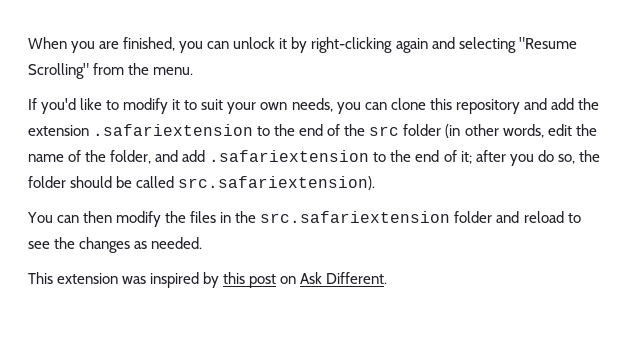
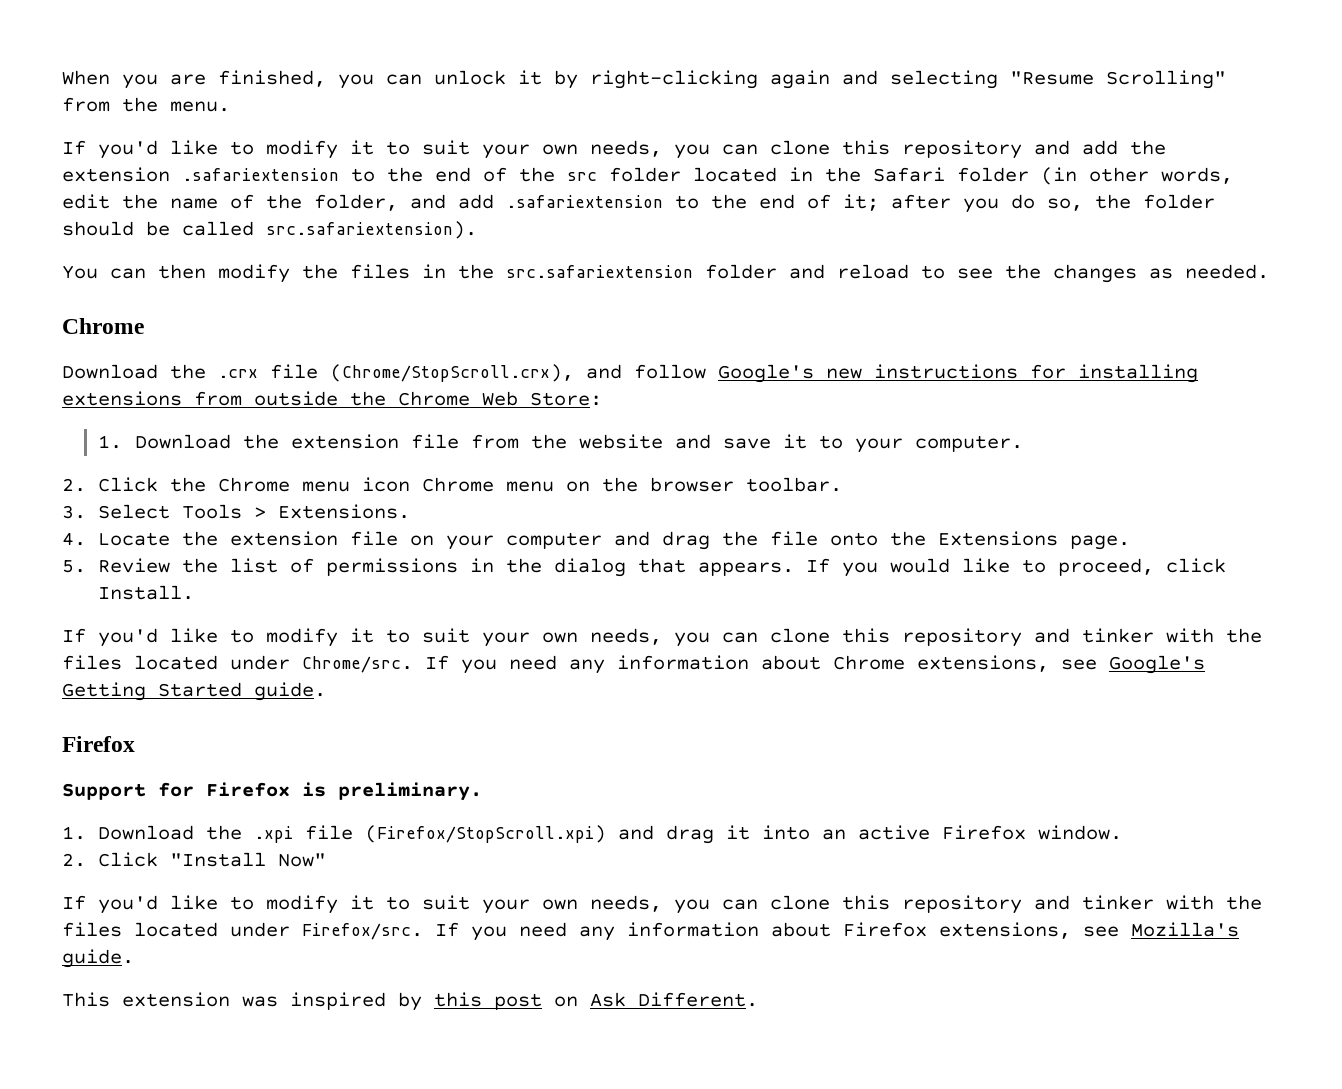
- If you'd like to modify it to suit your own needs, you can clone this repository and add the extension .safariextension to the end of the src folder (in other words, edit the name of the folder, and add .safariextension to the end of it; after you do so, the folder should be called src.safariextension).
+ If you'd like to modify it to suit your own needs, you can clone this repository and add the extension .safariextension to the end of the src folder located in the Safari folder (in other words, edit the name of the folder, and add .safariextension to the end of it; after you do so, the folder should be called src.safariextension).
  You can then modify the files in the src.safariextension folder and reload to see the changes as needed.
+ Chrome
+ Download the .crx file (Chrome/StopScroll.crx), and follow Google's new instructions for installing extensions from outside the Chrome Web Store:
+ 1. Download the extension file from the website and save it to your computer.
+ 2. Click the Chrome menu icon Chrome menu on the browser toolbar.
+ 3. Select Tools > Extensions.
+ 4. Locate the extension file on your computer and drag the file onto the Extensions page.
+ 5. Review the list of permissions in the dialog that appears. If you would like to proceed, click Install.
+ If you'd like to modify it to suit your own needs, you can clone this repository and tinker with the files located under Chrome/src. If you need any information about Chrome extensions, see Google's Getting Started guide.
+ Firefox
+ Support for Firefox is preliminary.
+ 1. Download the .xpi file (Firefox/StopScroll.xpi) and drag it into an active Firefox window.
+ 2. Click "Install Now"
+ If you'd like to modify it to suit your own needs, you can clone this repository and tinker with the files located under Firefox/src. If you need any information about Firefox extensions, see Mozilla's guide.

